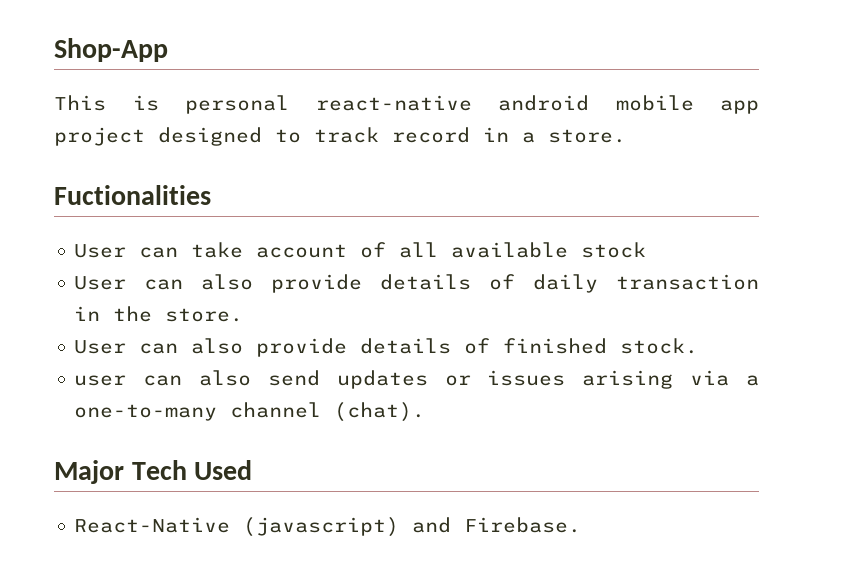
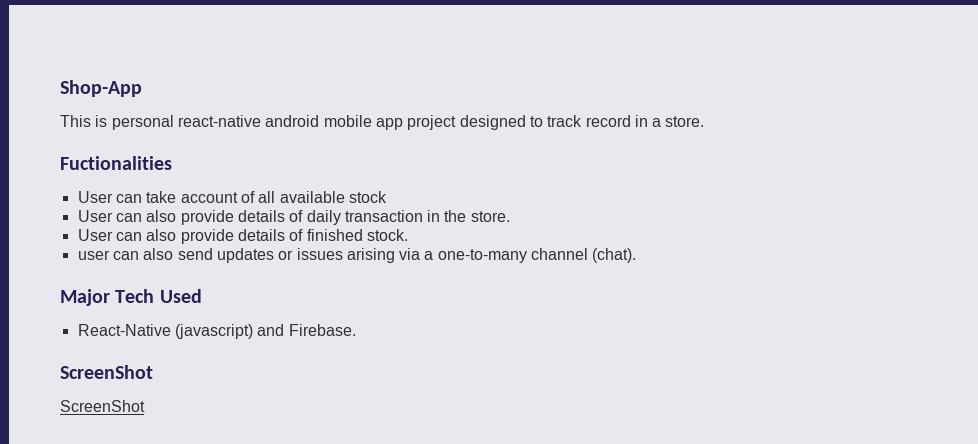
  React-Native (javascript) and Firebase.
+ ScreenShot
+ ScreenShot

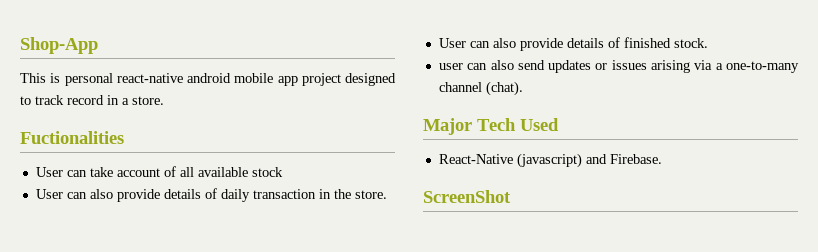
  React-Native (javascript) and Firebase.
- ScreenShot

